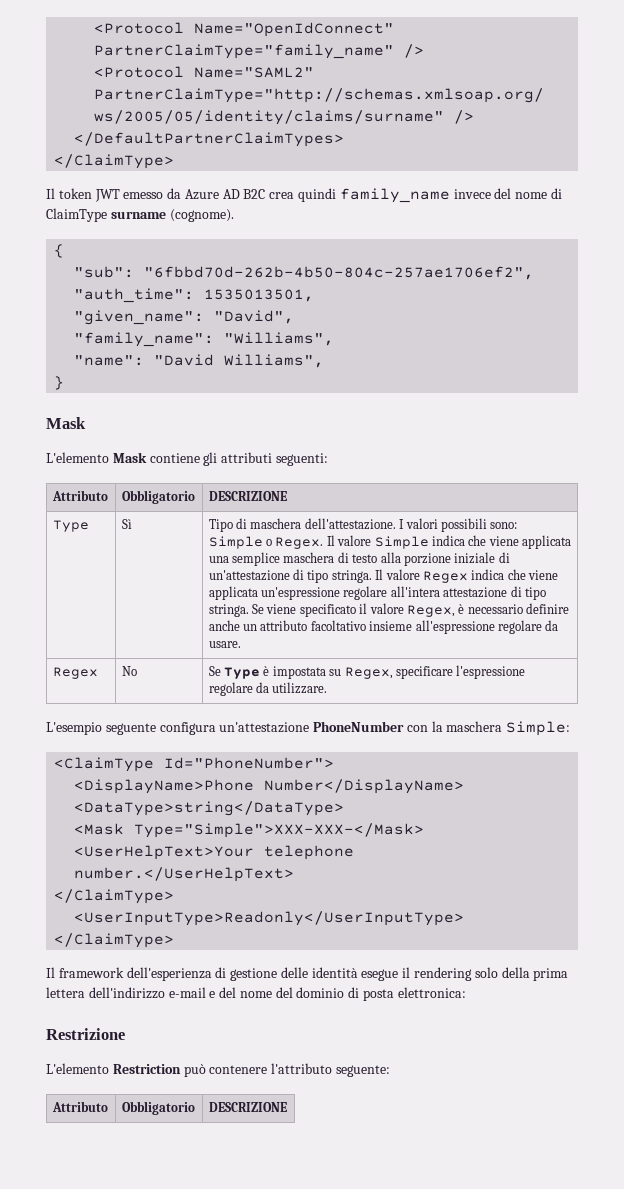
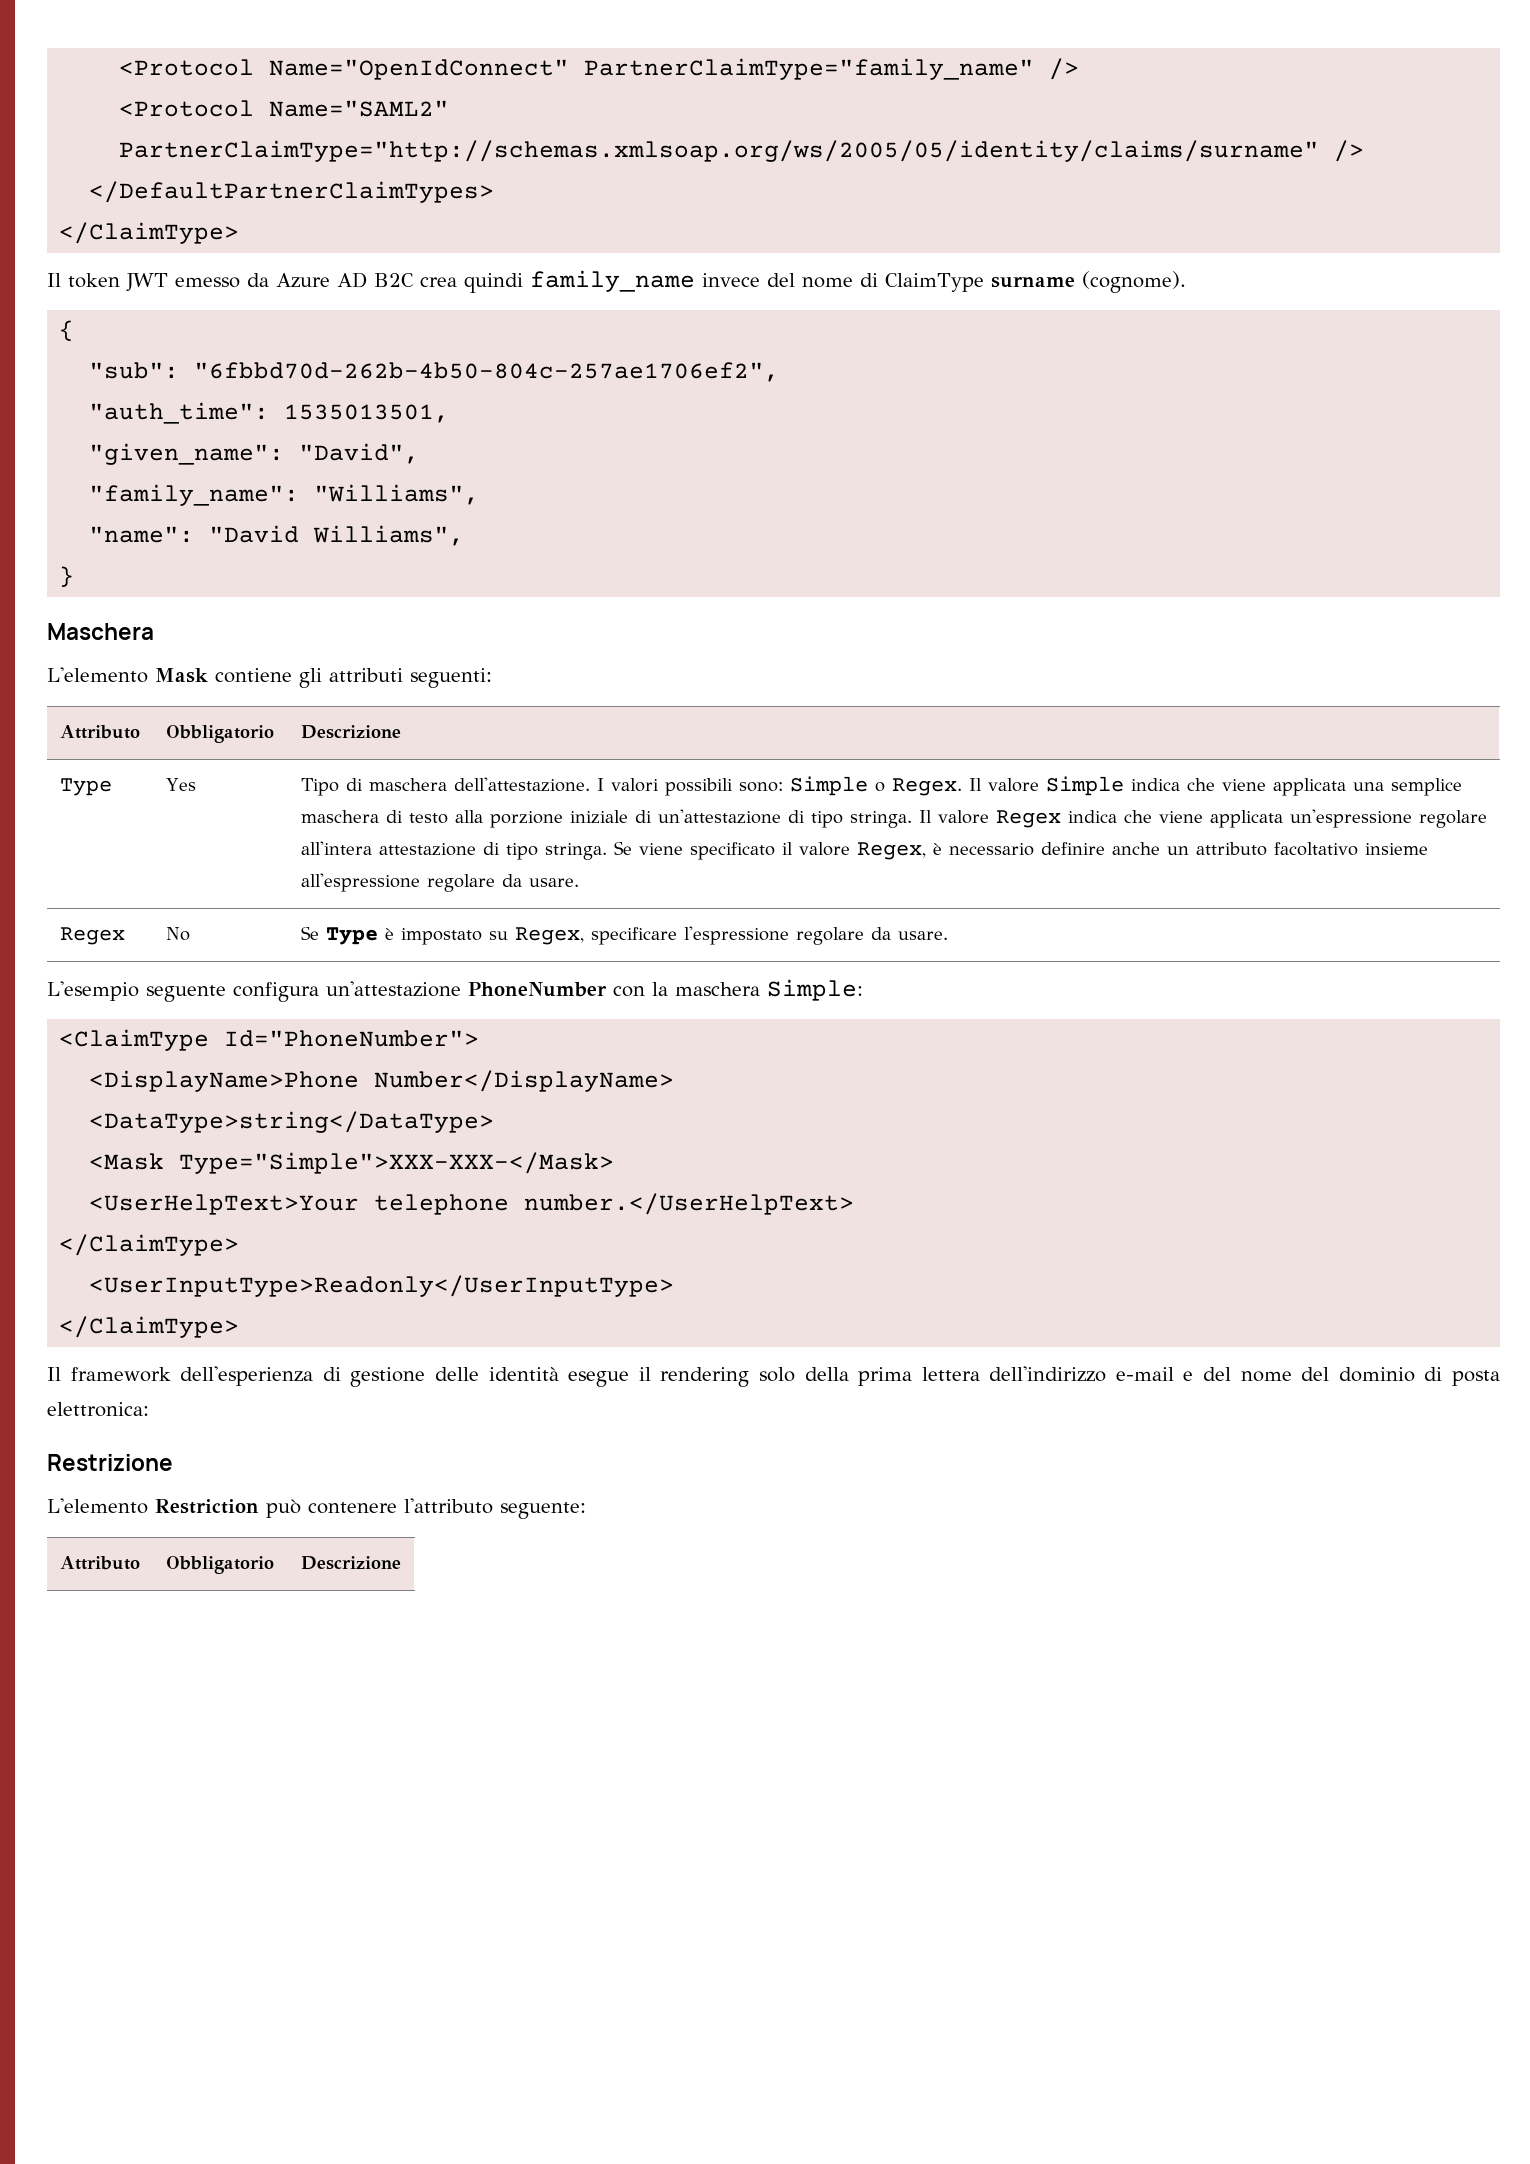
  }
- Mask
+ Maschera
  L'elemento Mask contiene gli attributi seguenti:
- Attributo | Obbligatorio | DESCRIZIONE
+ Attributo | Obbligatorio | Descrizione
- Sì
+ Yes
- Regex | No | Se Type è impostata su Regex, specificare l'espressione regolare da utilizzare.
+ Regex | No | Se Type è impostato su Regex, specificare l'espressione regolare da usare.
  L'elemento Restriction può contenere l'attributo seguente:
- Attributo | Obbligatorio | DESCRIZIONE
+ Attributo | Obbligatorio | Descrizione

